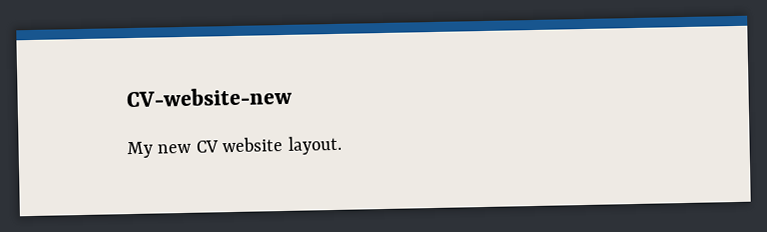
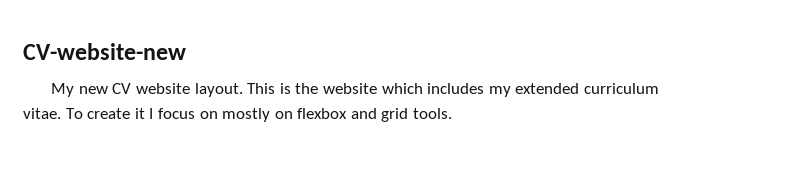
+ This is the website which includes my extended curriculum vitae. To create it I focus on mostly on flexbox and grid tools.

